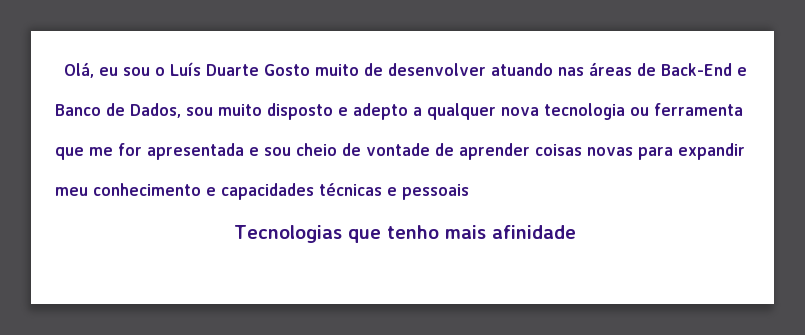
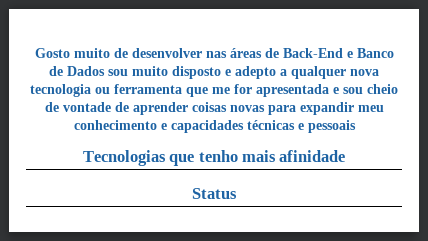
- Olá, eu sou o Luís Duarte Gosto muito de desenvolver atuando nas áreas de Back-End e
- Banco de Dados, sou muito disposto e adepto a qualquer nova tecnologia ou ferramenta
- que me for apresentada e sou cheio de vontade de aprender coisas novas para expandir
- meu conhecimento e capacidades técnicas e pessoais
+ Gosto muito de desenvolver nas áreas de Back-End e Banco de Dados sou muito disposto e adepto a qualquer nova tecnologia ou ferramenta que me for apresentada e sou cheio de vontade de aprender coisas novas para expandir meu conhecimento e capacidades técnicas e pessoais
+ Status

